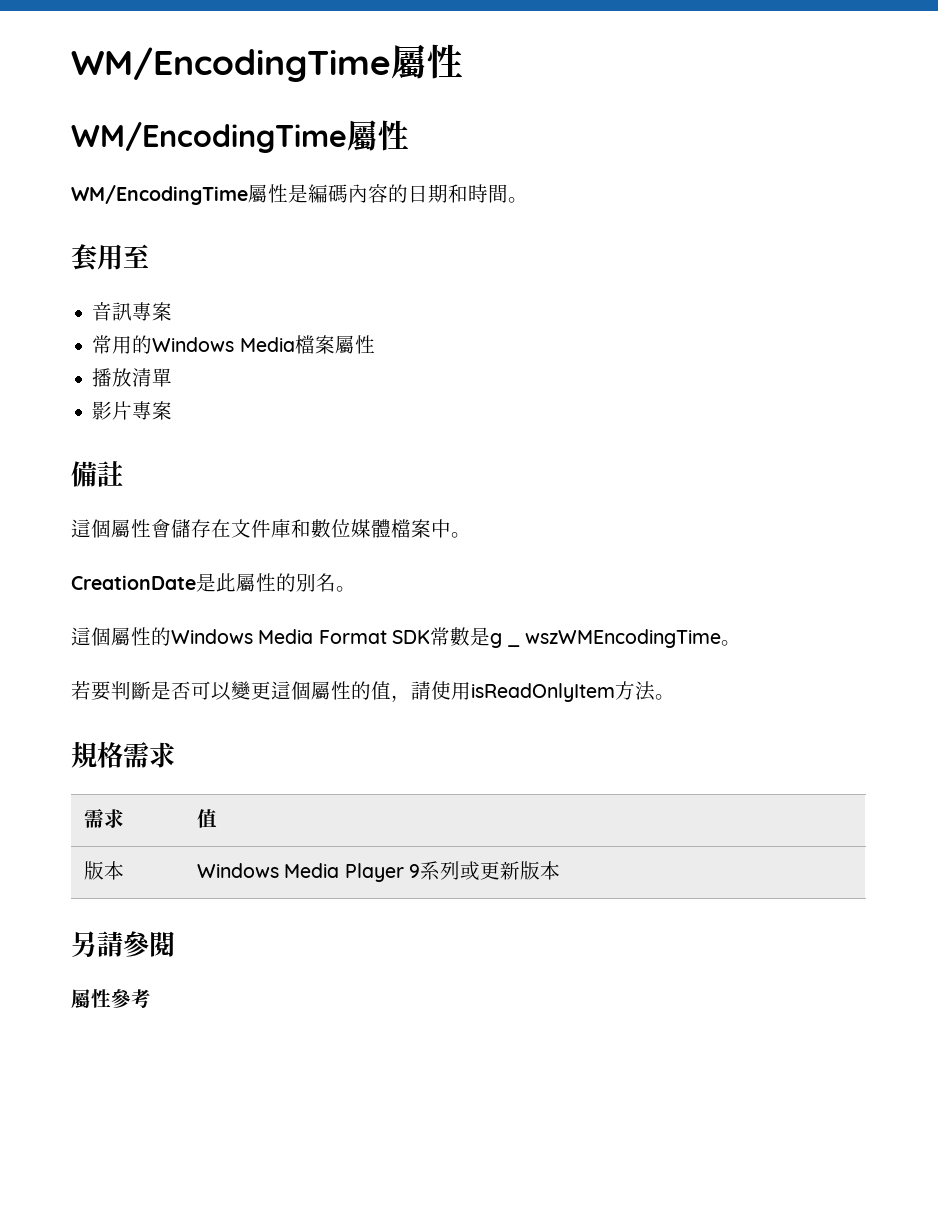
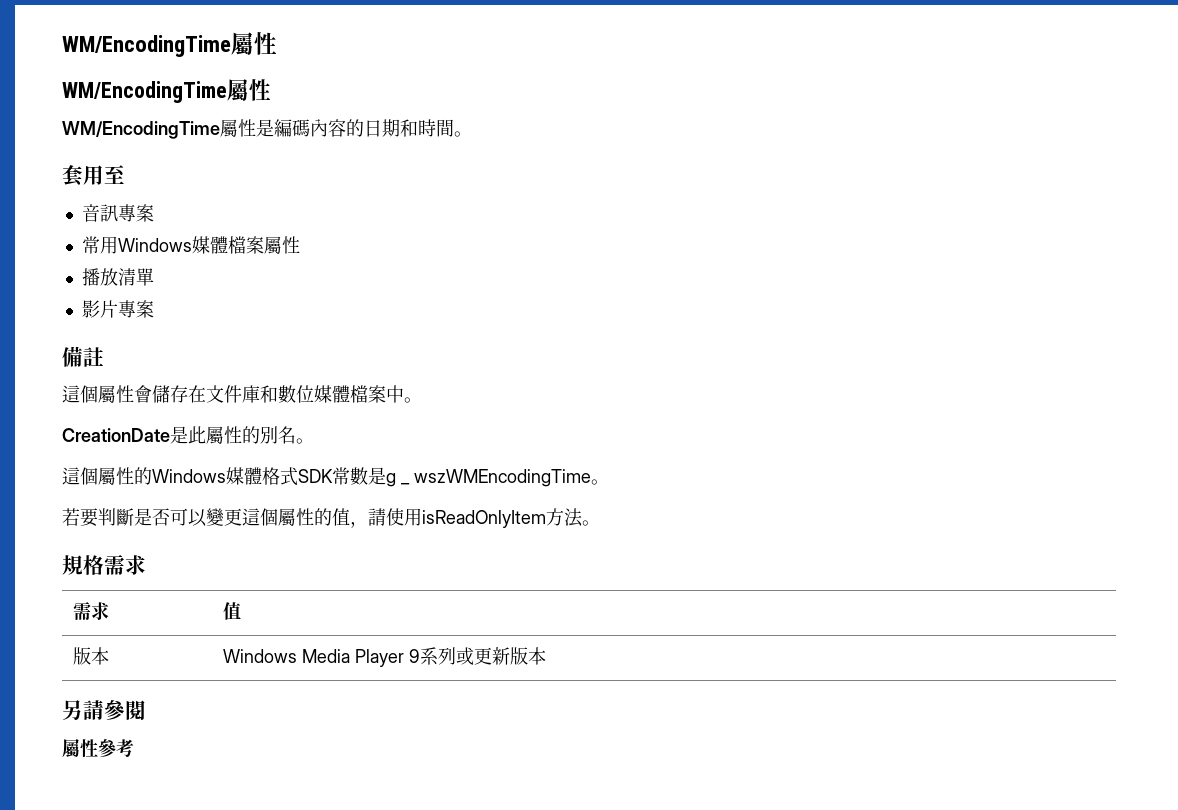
- 常用的Windows Media檔案屬性
+ 常用Windows媒體檔案屬性
- 這個屬性的Windows Media Format SDK常數是g _ wszWMEncodingTime。
+ 這個屬性的Windows媒體格式SDK常數是g _ wszWMEncodingTime。

